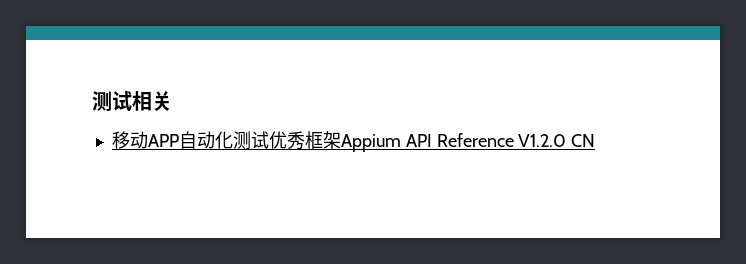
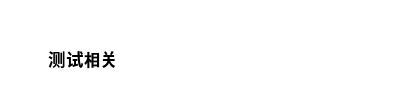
- 移动APP自动化测试优秀框架Appium API Reference V1.2.0 CN

